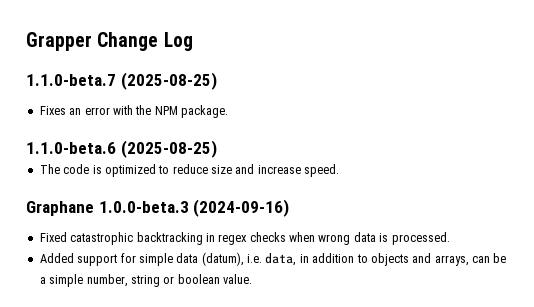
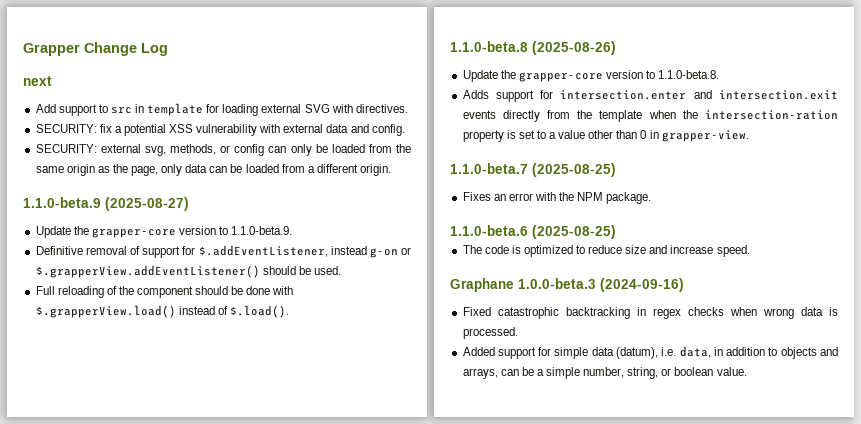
+ next
+ Add support to src in template for loading external SVG with directives.
+ SECURITY: fix a potential XSS vulnerability with external data and config.
+ SECURITY: external svg, methods, or config can only be loaded from the same origin as the page, only data can be loaded from a different origin.
+ 1.1.0-beta.9 (2025-08-27)
+ Update the grapper-core version to 1.1.0-beta.9.
+ Definitive removal of support for $.addEventListener, instead g-on or $.grapperView.addEventListener() should be used.
+ Full reloading of the component should be done with $.grapperView.load() instead of $.load().
+ 1.1.0-beta.8 (2025-08-26)
+ Update the grapper-core version to 1.1.0-beta.8.
+ Adds support for intersection.enter and intersection.exit events directly from the template when the intersection-ration property is set to a value other than 0 in grapper-view.
- Added support for simple data (datum), i.e. data, in addition to objects and arrays, can be a simple number, string or boolean value.
+ Added support for simple data (datum), i.e. data, in addition to objects and arrays, can be a simple number, string, or boolean value.

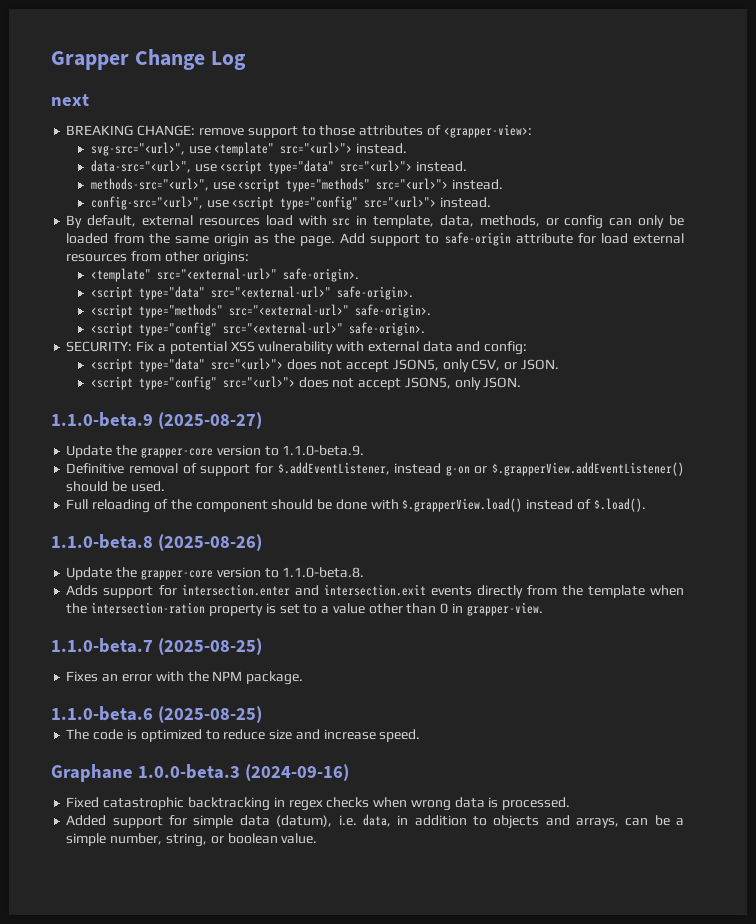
- Add support to src in template for loading external SVG with directives.
- SECURITY: fix a potential XSS vulnerability with external data and config.
- SECURITY: external svg, methods, or config can only be loaded from the same origin as the page, only data can be loaded from a different origin.
+ BREAKING CHANGE: remove support to those attributes of <grapper-view>:
+ svg-src="<url>", use <template" src="<url>"> instead.
+ data-src="<url>", use <script type="data" src="<url>"> instead.
+ methods-src="<url>", use <script type="methods" src="<url>"> instead.
+ config-src="<url>", use <script type="config" src="<url>"> instead.
+ By default, external resources load with src in template, data, methods, or config can only be loaded from the same origin as the page. Add support to safe-origin attribute for load external resources from other origins:
+ <template" src="<external-url>" safe-origin>.
+ <script type="data" src="<external-url>" safe-origin>.
+ <script type="methods" src="<external-url>" safe-origin>.
+ <script type="config" src="<external-url>" safe-origin>.
+ SECURITY: Fix a potential XSS vulnerability with external data and config:
+ <script type="data" src="<url>"> does not accept JSON5, only CSV, or JSON.
+ <script type="config" src="<url>"> does not accept JSON5, only JSON.

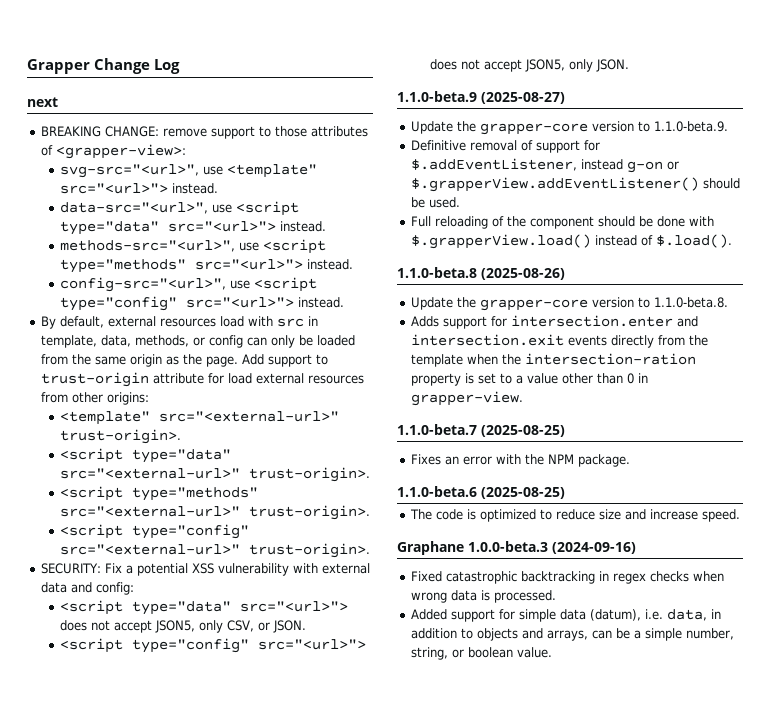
- Add support to safe-origin attribute for load external resources from other origins:
+ Add support to trust-origin attribute for load external resources from other origins:
- <template" src="<external-url>" safe-origin>.
+ <template" src="<external-url>" trust-origin>.
- <script type="data" src="<external-url>" safe-origin>.
+ <script type="data" src="<external-url>" trust-origin>.
- <script type="methods" src="<external-url>" safe-origin>.
+ <script type="methods" src="<external-url>" trust-origin>.
- <script type="config" src="<external-url>" safe-origin>.
+ <script type="config" src="<external-url>" trust-origin>.

